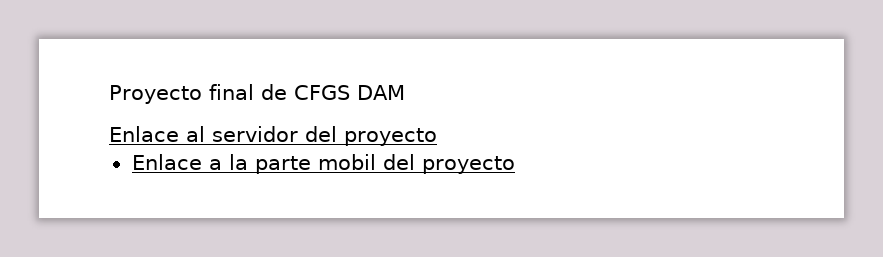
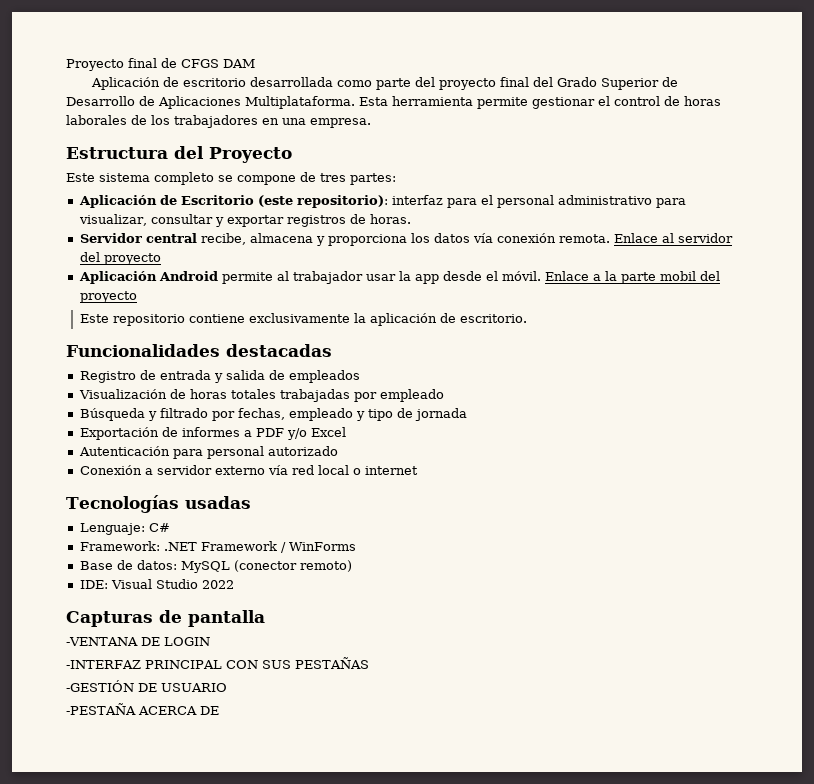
+ Aplicación de escritorio desarrollada como parte del proyecto final del Grado Superior de Desarrollo de Aplicaciones Multiplataforma. Esta herramienta permite gestionar el control de horas laborales de los trabajadores en una empresa.
+ Estructura del Proyecto
+ Este sistema completo se compone de tres partes:
+ Aplicación de Escritorio (este repositorio): interfaz para el personal administrativo para visualizar, consultar y exportar registros de horas.
+ Servidor central recibe, almacena y proporciona los datos vía conexión remota.
+ Aplicación Android permite al trabajador usar la app desde el móvil.
+ Este repositorio contiene exclusivamente la aplicación de escritorio.
+ Funcionalidades destacadas
+ Registro de entrada y salida de empleados
+ Visualización de horas totales trabajadas por empleado
+ Búsqueda y filtrado por fechas, empleado y tipo de jornada
+ Exportación de informes a PDF y/o Excel
+ Autenticación para personal autorizado
+ Conexión a servidor externo vía red local o internet
+ Tecnologías usadas
+ Lenguaje: C#
+ Framework: .NET Framework / WinForms
+ Base de datos: MySQL (conector remoto)
+ IDE: Visual Studio 2022
+ Capturas de pantalla
+ -VENTANA DE LOGIN
+ -INTERFAZ PRINCIPAL CON SUS PESTAÑAS
+ -GESTIÓN DE USUARIO
+ -PESTAÑA ACERCA DE

